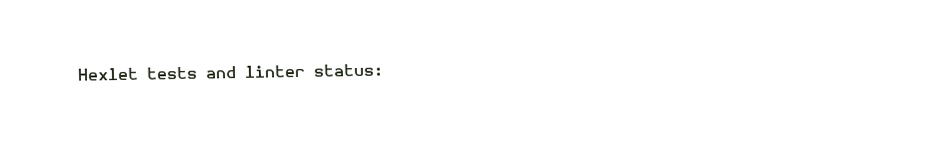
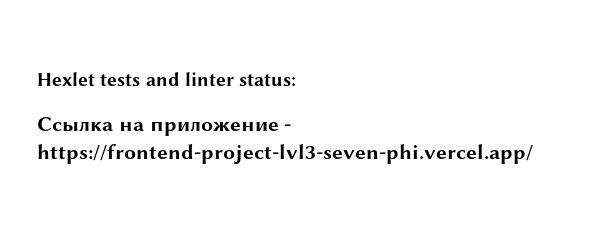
+ Ссылка на приложение - https://frontend-project-lvl3-seven-phi.vercel.app/

